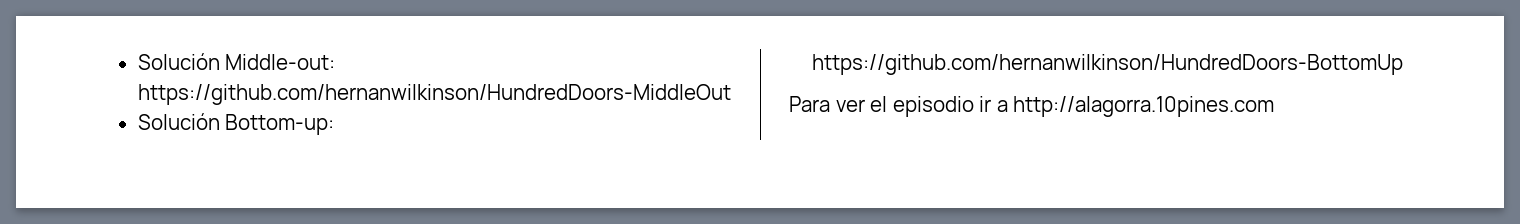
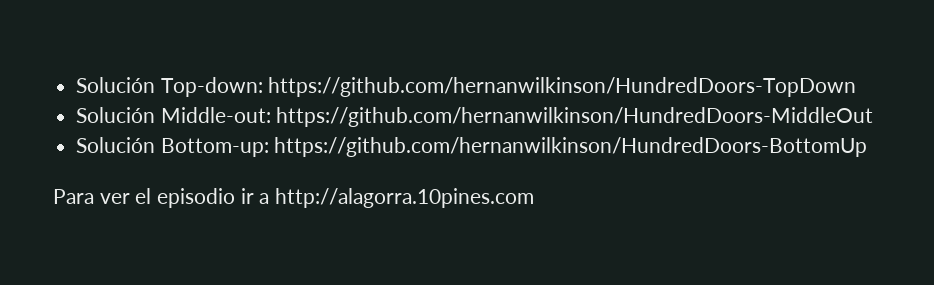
+ Solución Top-down: https://github.com/hernanwilkinson/HundredDoors-TopDown

